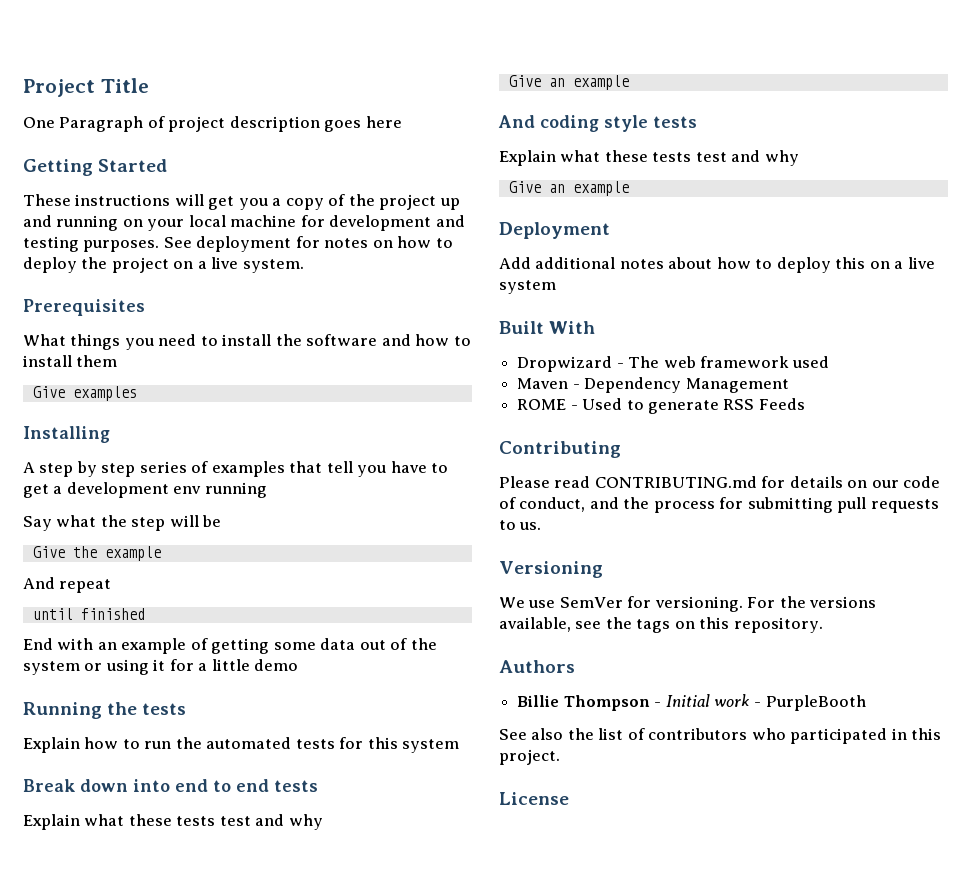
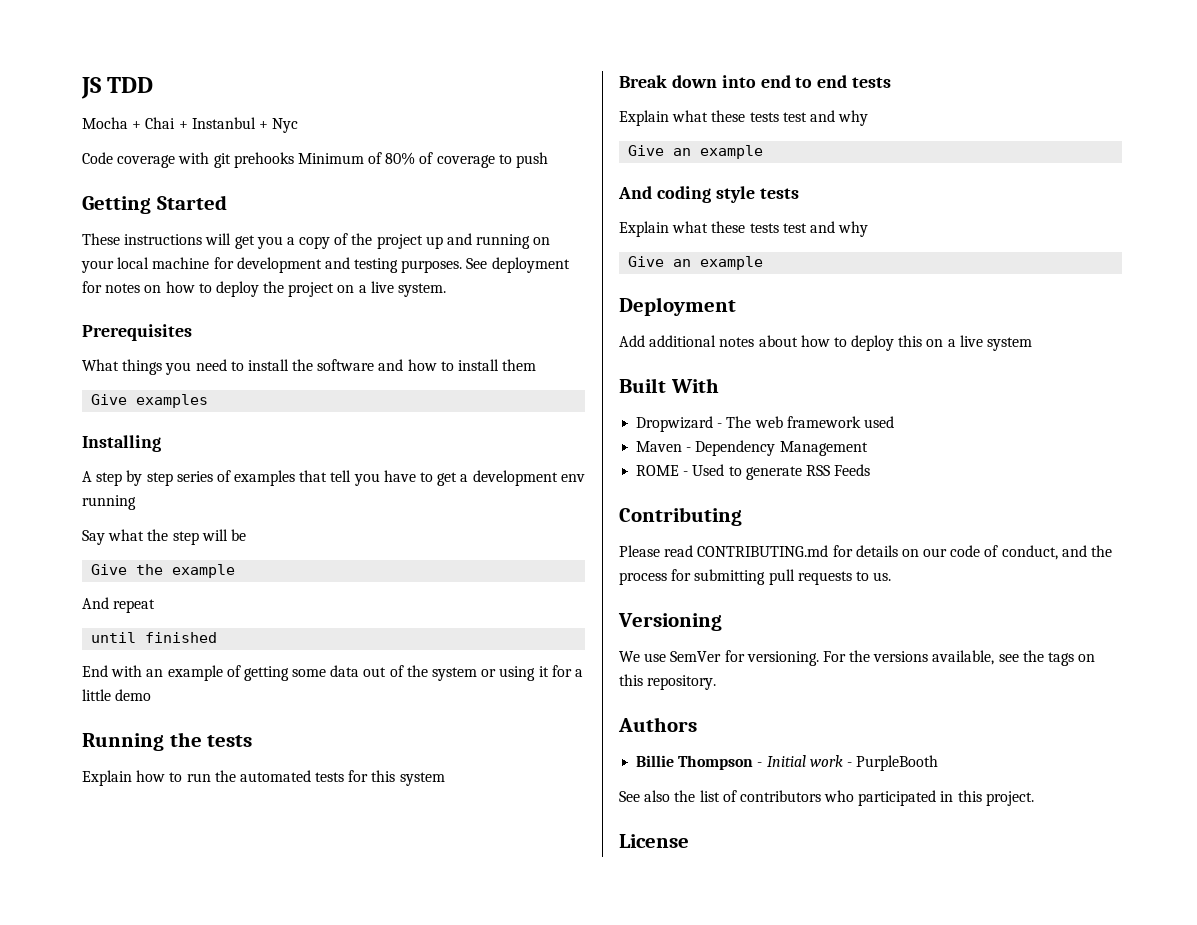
- Project Title
- One Paragraph of project description goes here
+ JS TDD
+ Mocha + Chai + Instanbul + Nyc
+ Code coverage with git prehooks Minimum of 80% of coverage to push

